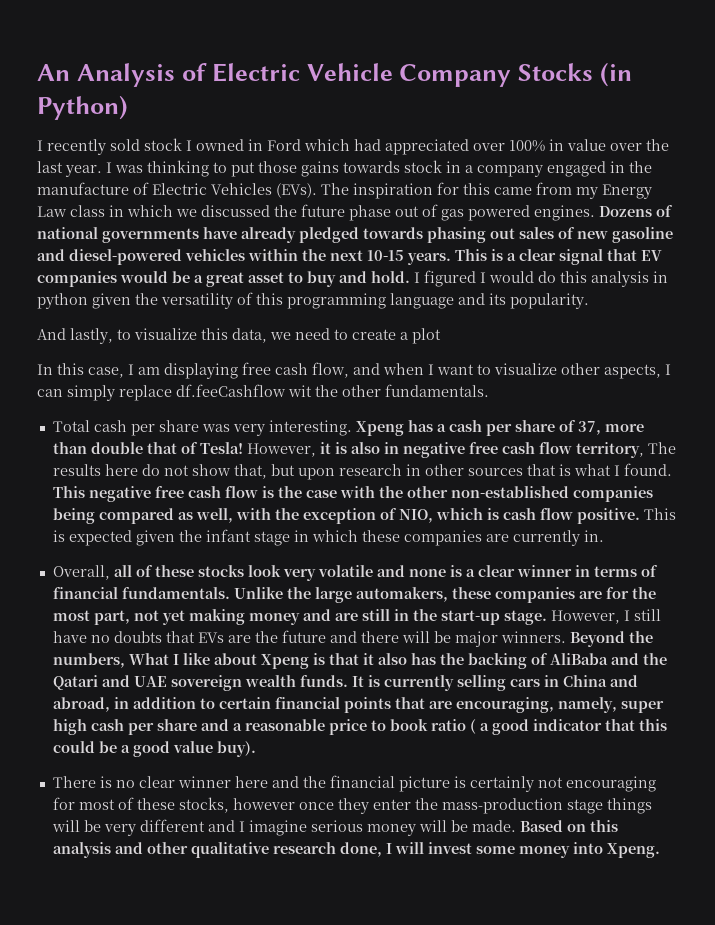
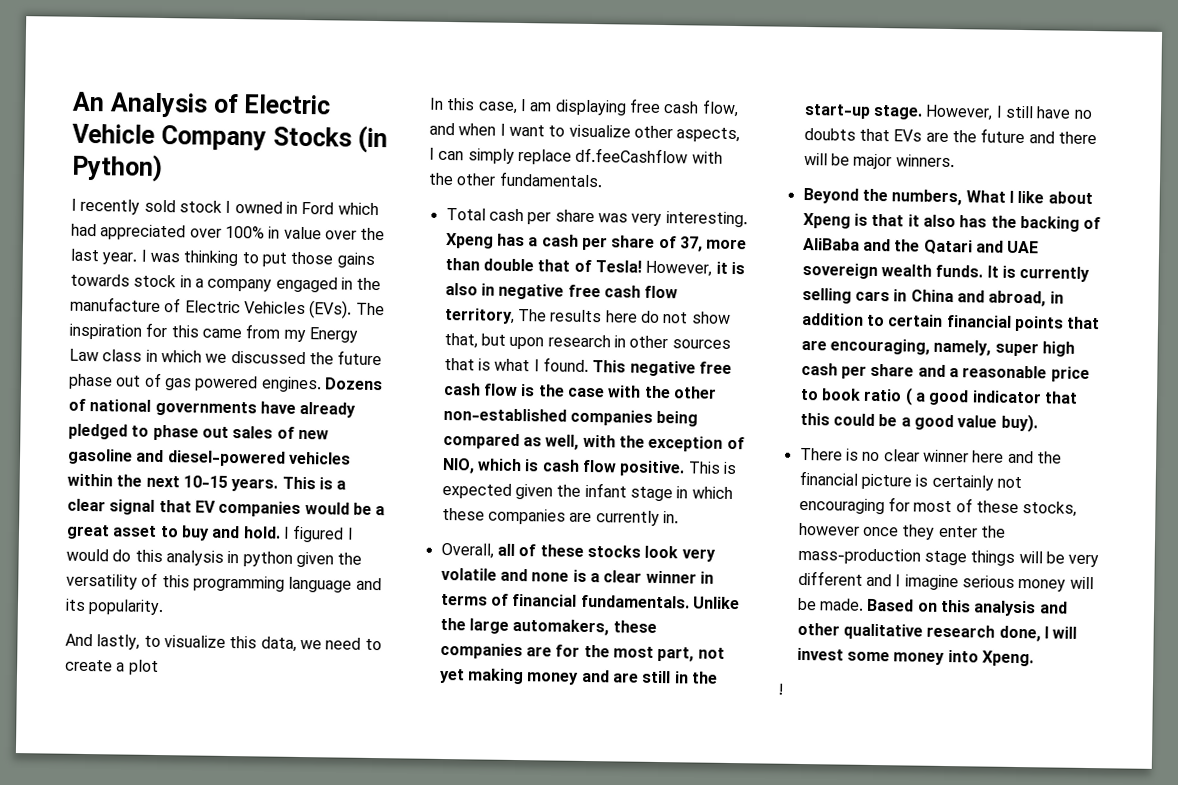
- Dozens of national governments have already pledged towards phasing out sales of new gasoline and diesel-powered vehicles within the next 10-15 years.
+ Dozens of national governments have already pledged to phase out sales of new gasoline and diesel-powered vehicles within the next 10-15 years.
- In this case, I am displaying free cash flow, and when I want to visualize other aspects, I can simply replace df.feeCashflow wit the other fundamentals.
+ In this case, I am displaying free cash flow, and when I want to visualize other aspects, I can simply replace df.feeCashflow with the other fundamentals.
- However, I still have no doubts that EVs are the future and there will be major winners. Beyond the numbers, What I like about Xpeng is that it also has the backing of AliBaba and the Qatari and UAE sovereign wealth funds.
+ However, I still have no doubts that EVs are the future and there will be major winners.
+ Beyond the numbers, What I like about Xpeng is that it also has the backing of AliBaba and the Qatari and UAE sovereign wealth funds.
+ !

